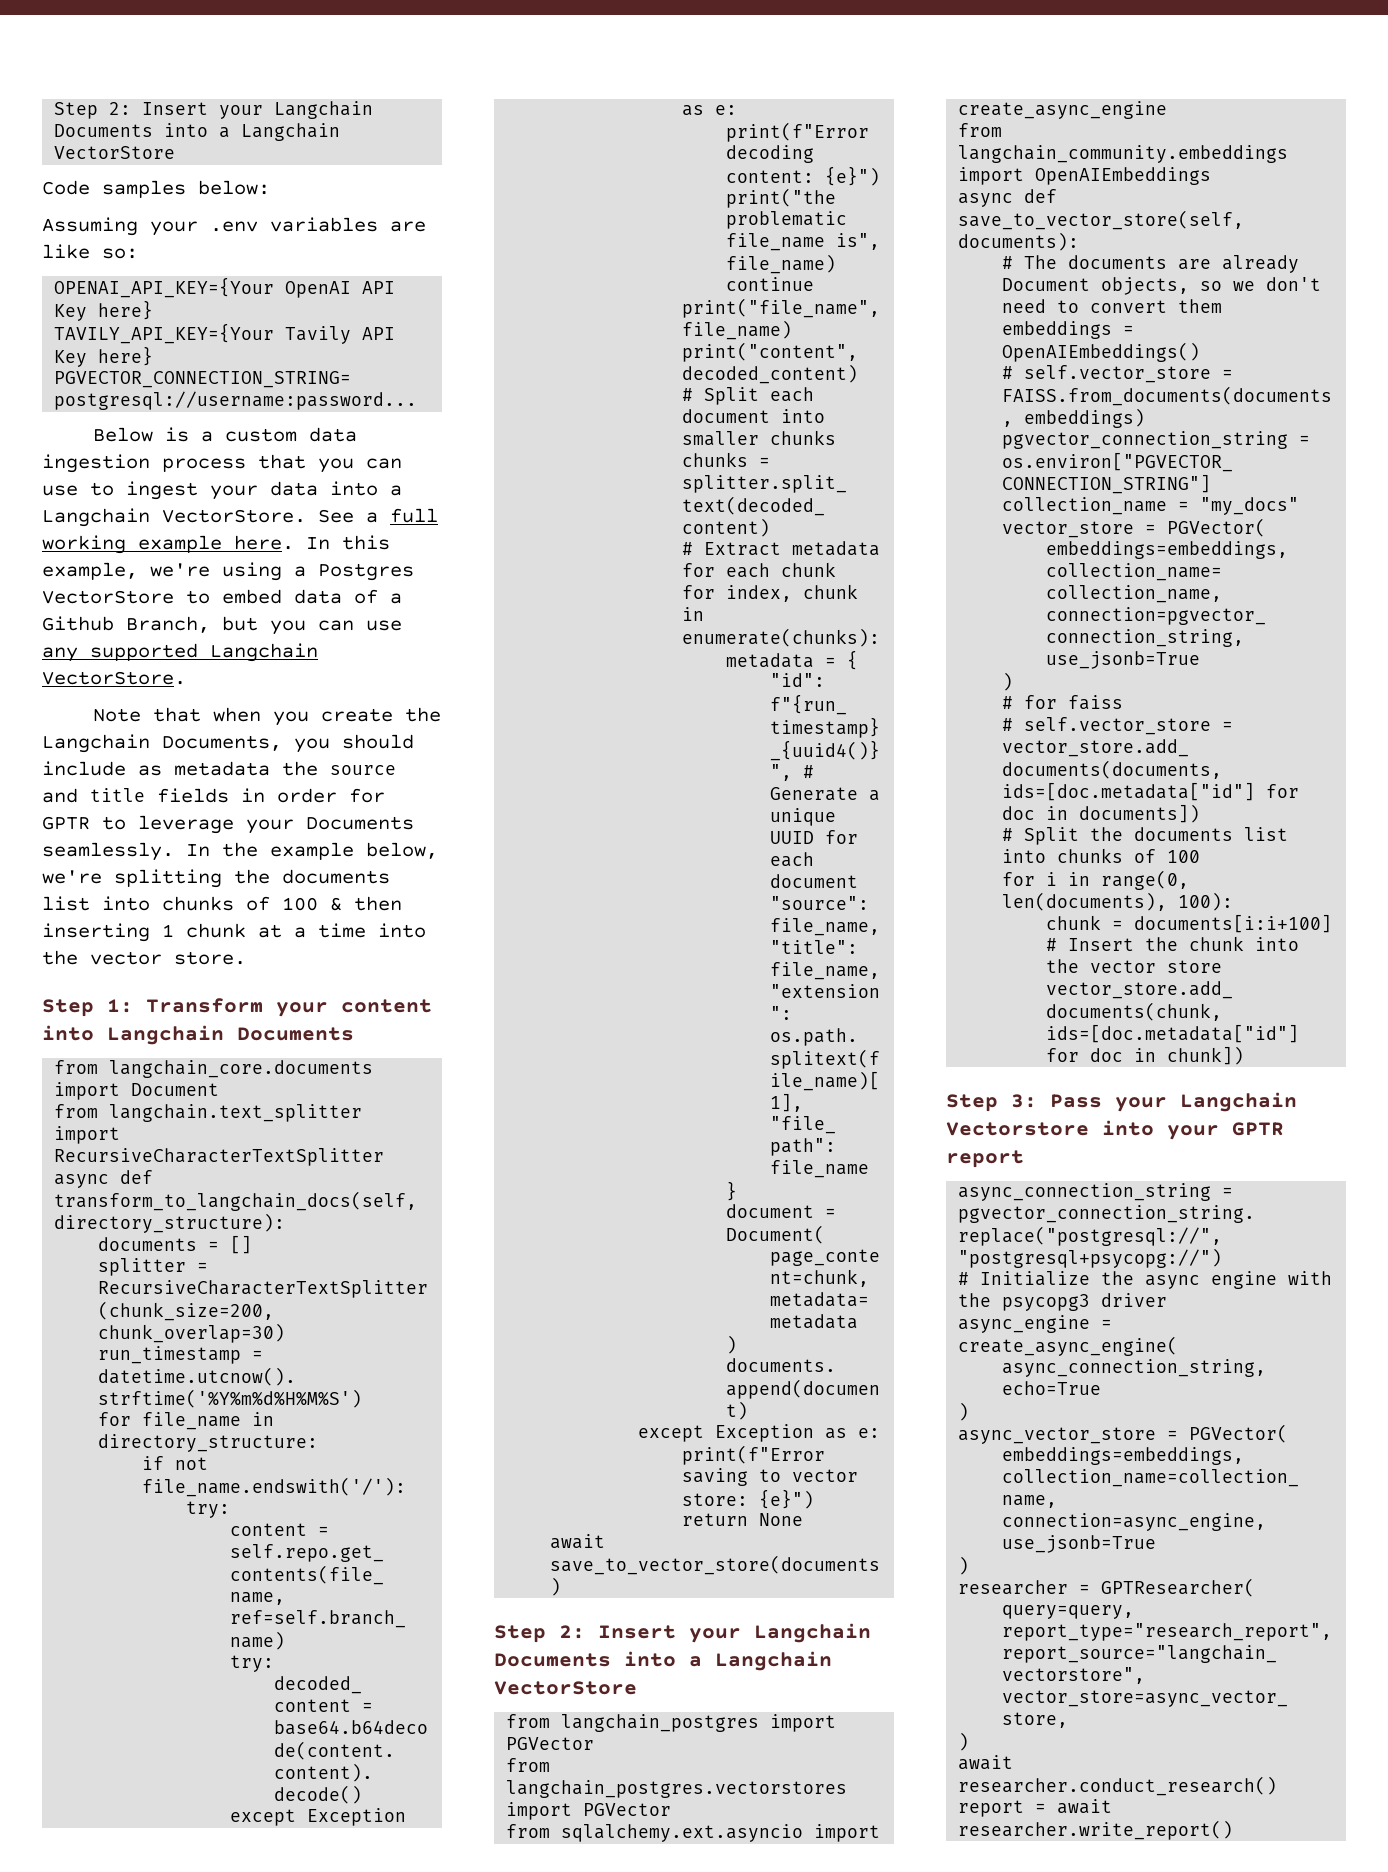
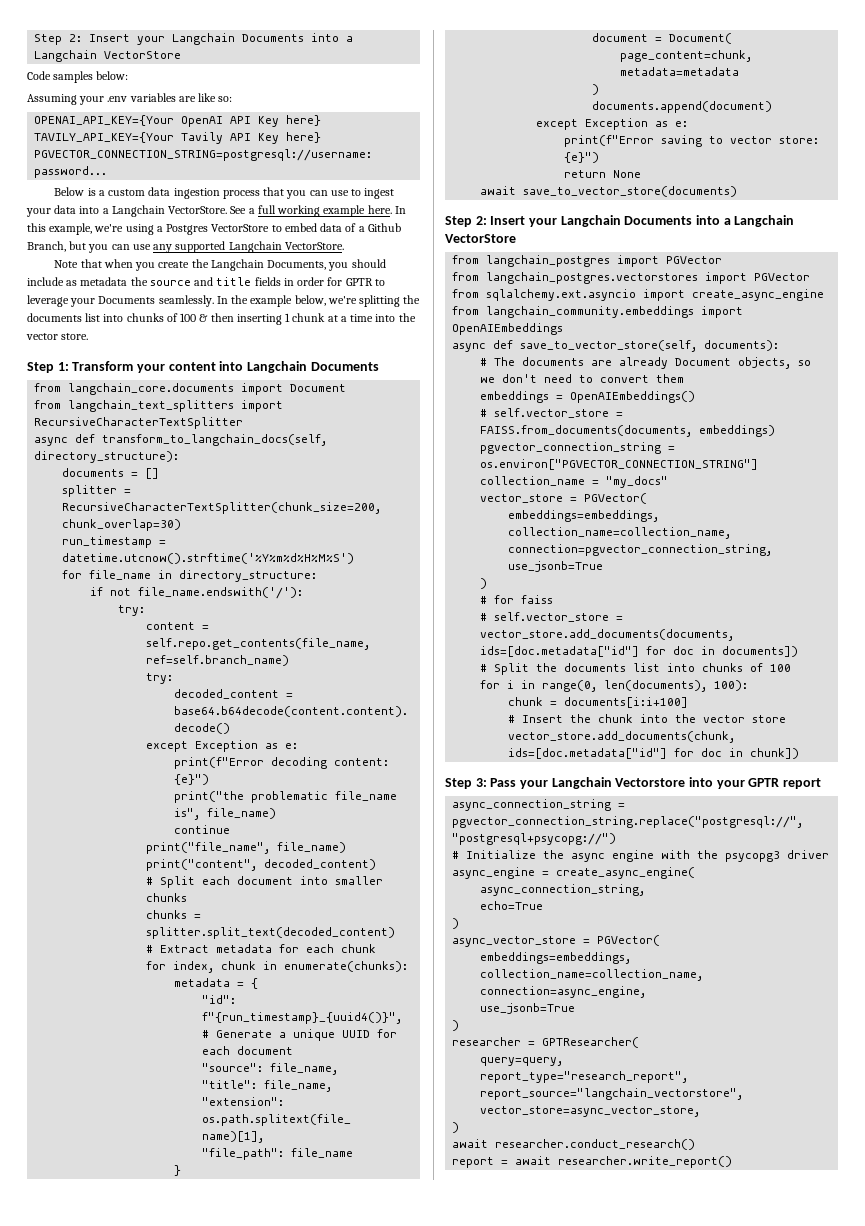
- from langchain.text_splitter import RecursiveCharacterTextSplitter
+ from langchain_text_splitters import RecursiveCharacterTextSplitter

